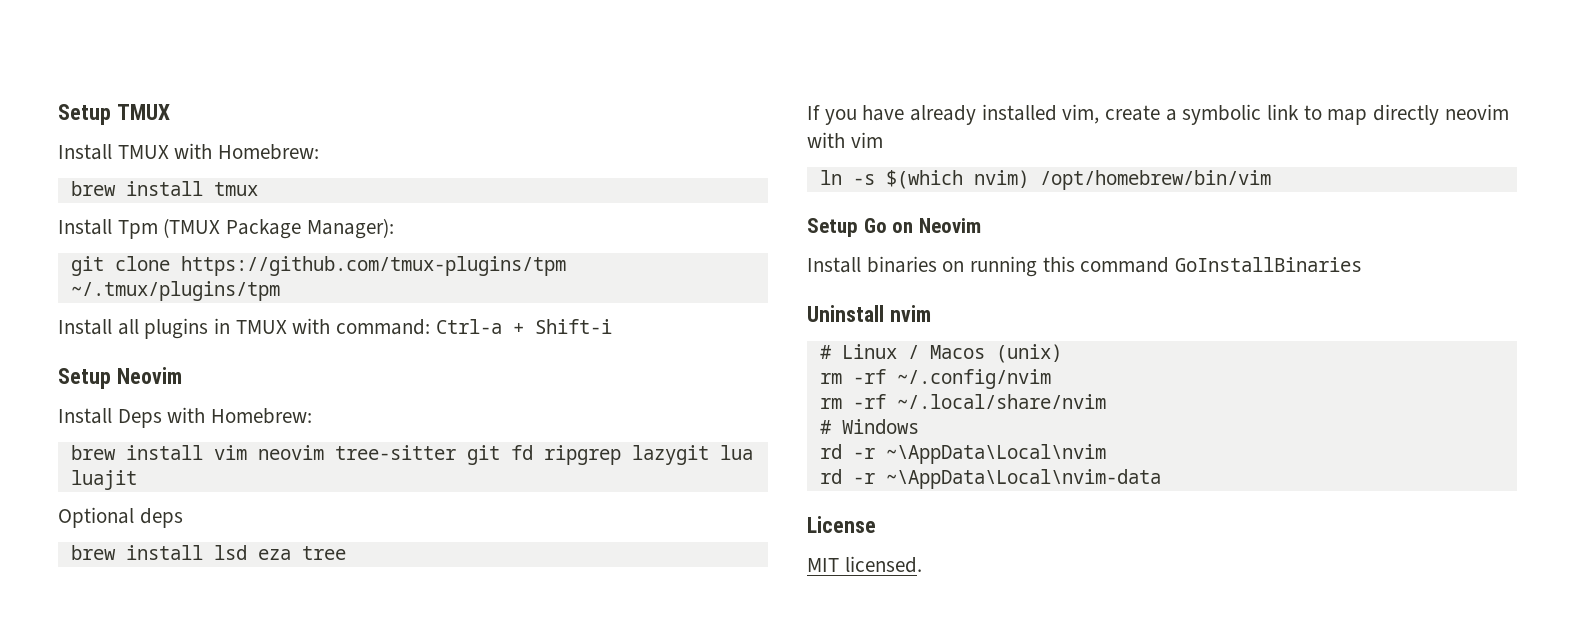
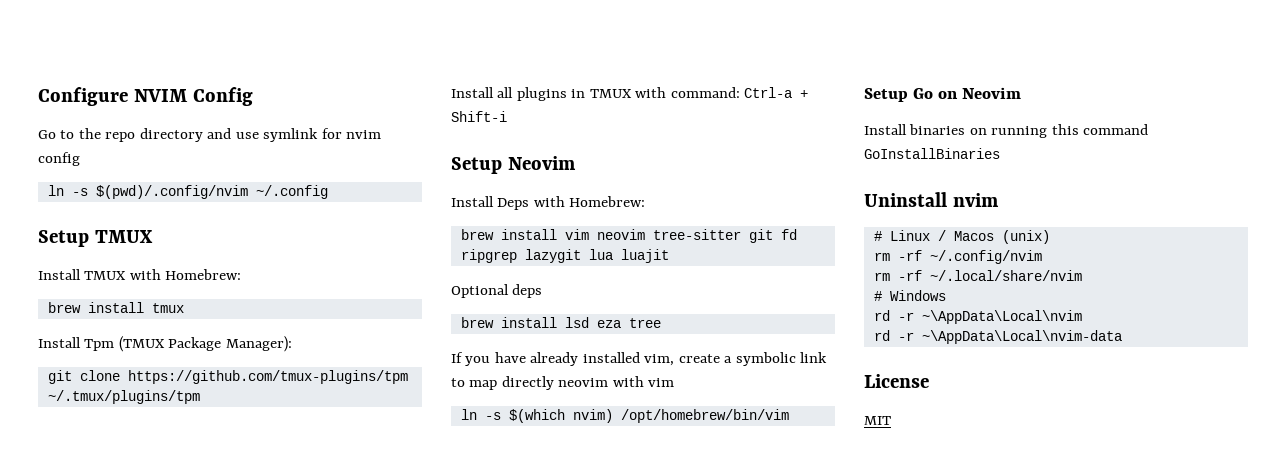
+ Configure NVIM Config
+ Go to the repo directory and use symlink for nvim config
+ ln -s $(pwd)/.config/nvim ~/.config
- MIT licensed.
+ MIT

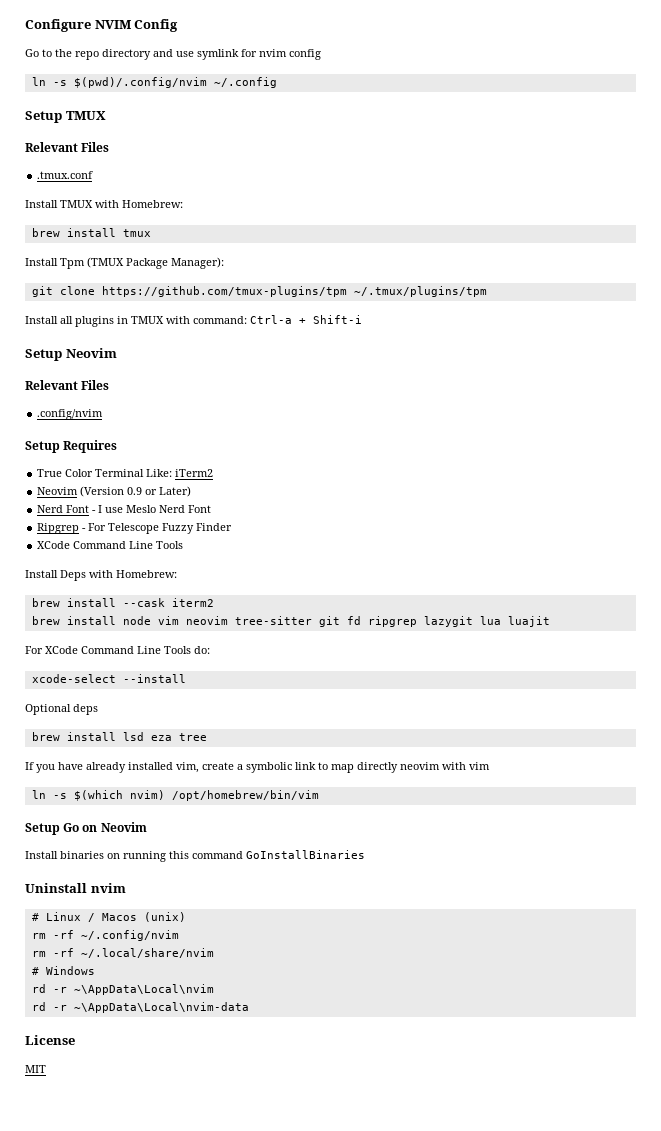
  Setup TMUX
+ Relevant Files
+ .tmux.conf
  Setup Neovim
+ Relevant Files
+ .config/nvim
+ Setup Requires
+ True Color Terminal Like: iTerm2
+ Neovim (Version 0.9 or Later)
+ Nerd Font - I use Meslo Nerd Font
+ Ripgrep - For Telescope Fuzzy Finder
+ XCode Command Line Tools
- brew install vim neovim tree-sitter git fd ripgrep lazygit lua luajit
+ brew install --cask iterm2
+ brew install node vim neovim tree-sitter git fd ripgrep lazygit lua luajit
+ For XCode Command Line Tools do:
+ xcode-select --install

